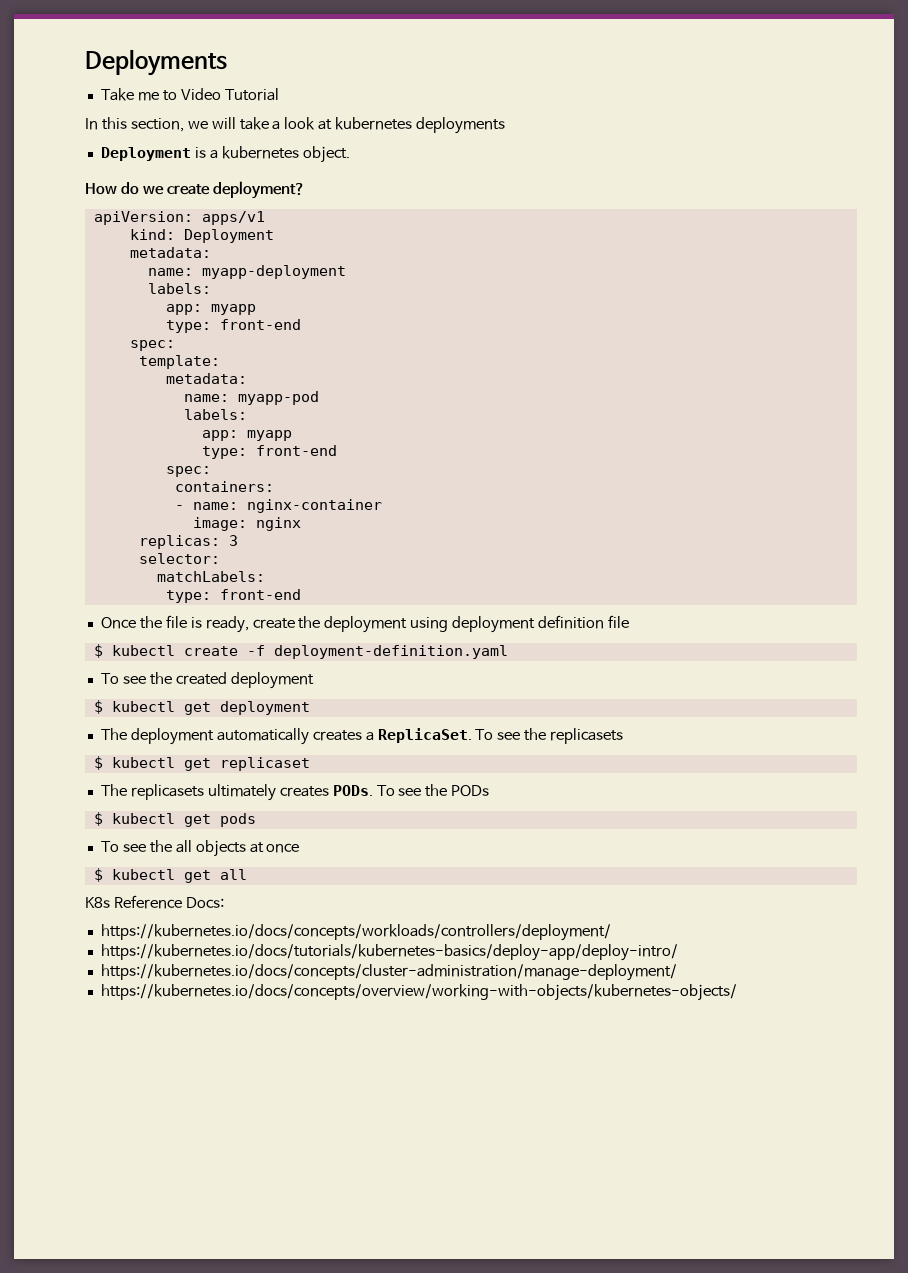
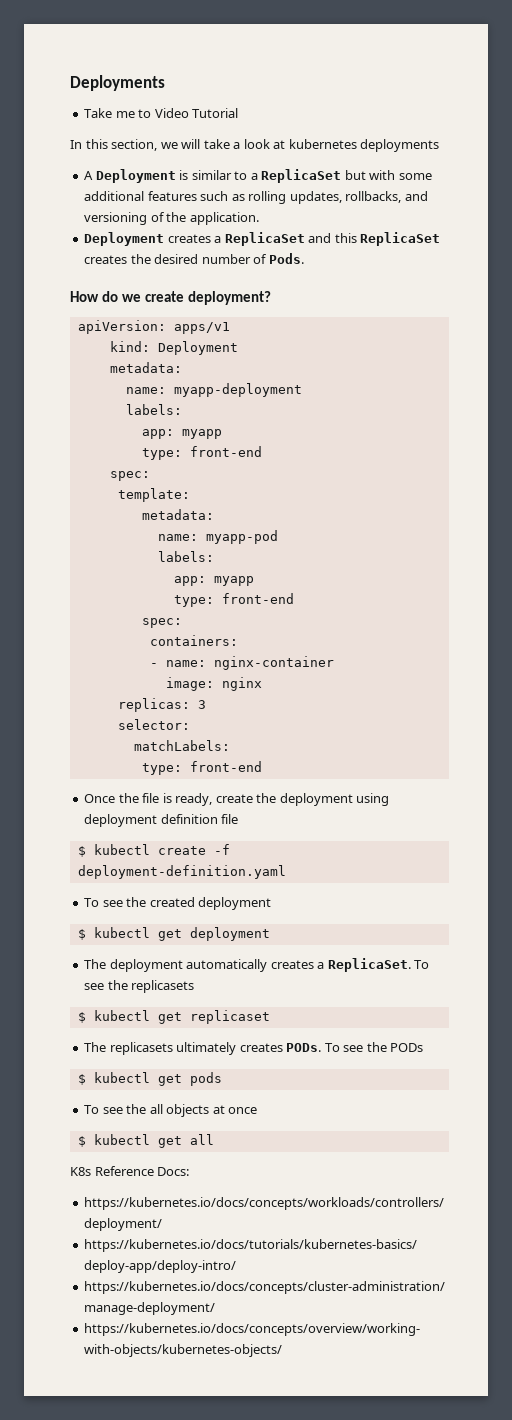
- Deployment is a kubernetes object.
+ A Deployment is similar to a ReplicaSet but with some additional features such as rolling updates, rollbacks, and versioning of the application.
+ Deployment creates a ReplicaSet and this ReplicaSet creates the desired number of Pods.

